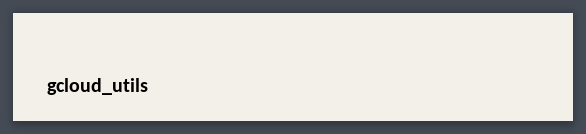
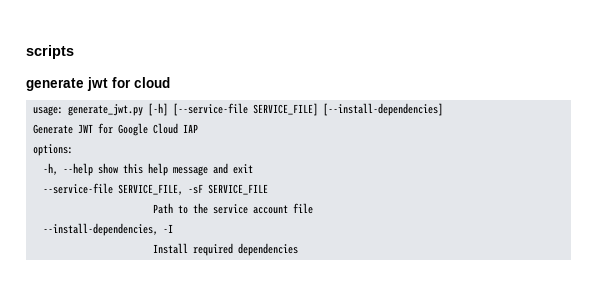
- gcloud_utils
+ scripts
+ generate jwt for cloud
+ usage: generate_jwt.py [-h] [--service-file SERVICE_FILE] [--install-dependencies]
+ Generate JWT for Google Cloud IAP
+ options:
+ -h, --help show this help message and exit
+ --service-file SERVICE_FILE, -sF SERVICE_FILE
+ Path to the service account file
+ --install-dependencies, -I
+ Install required dependencies

